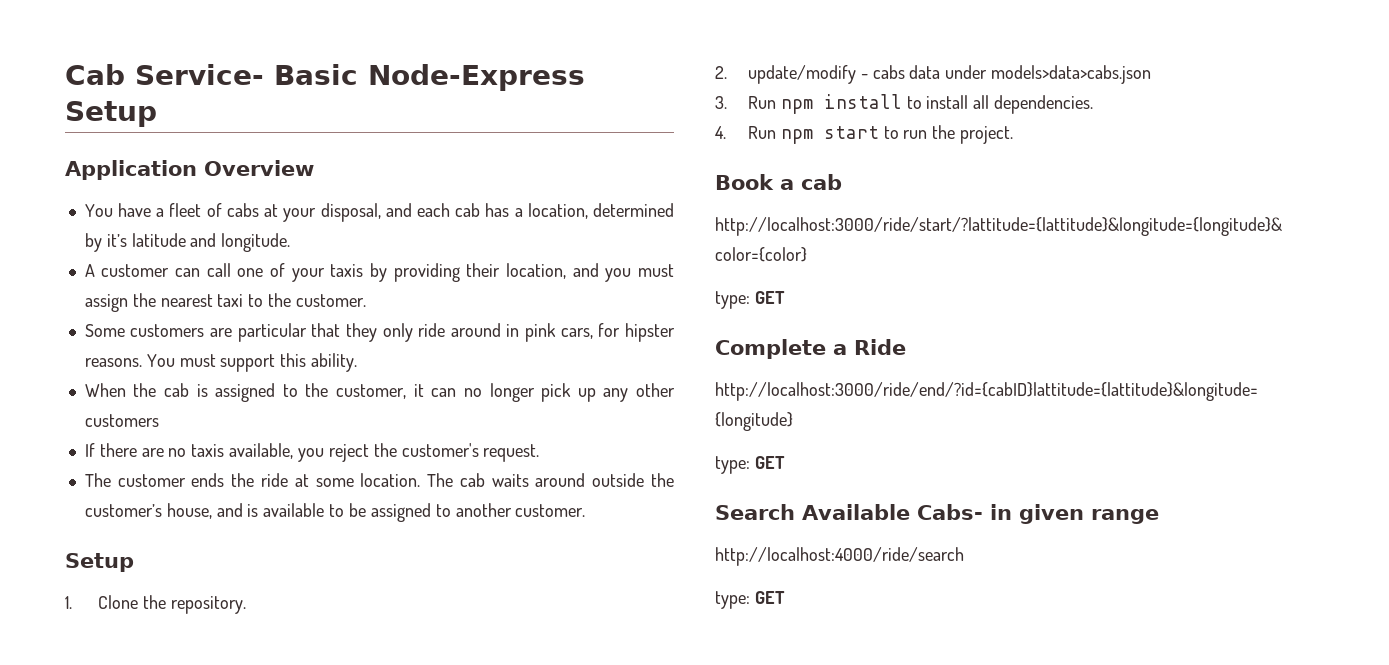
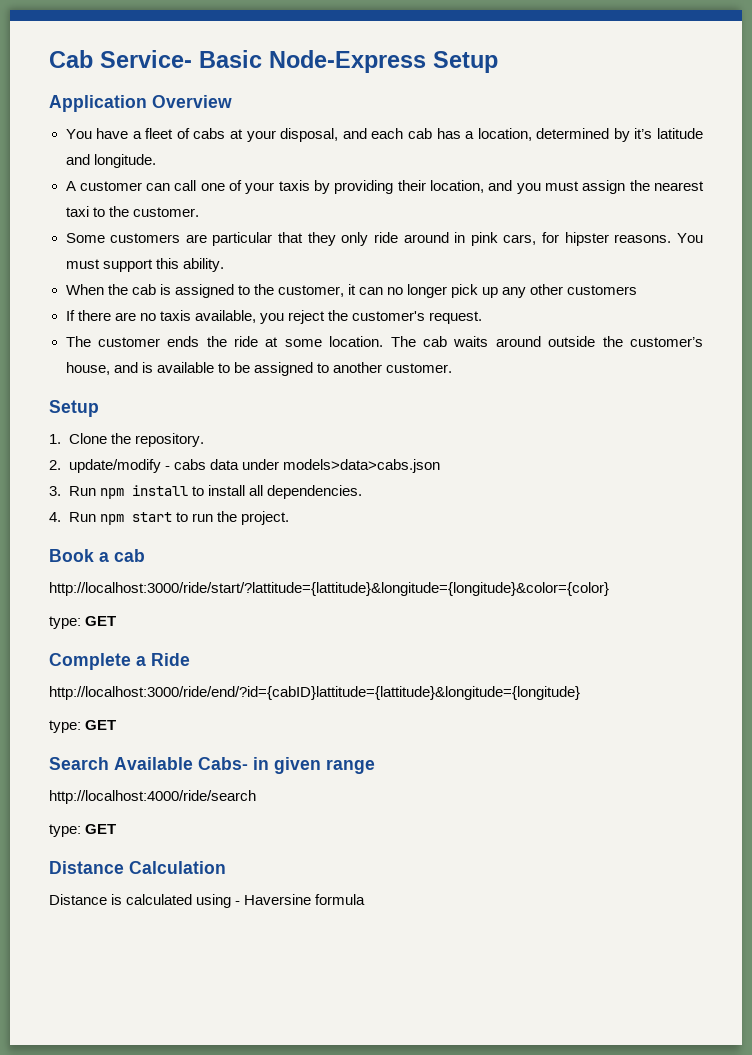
+ Distance Calculation
+ Distance is calculated using - Haversine formula

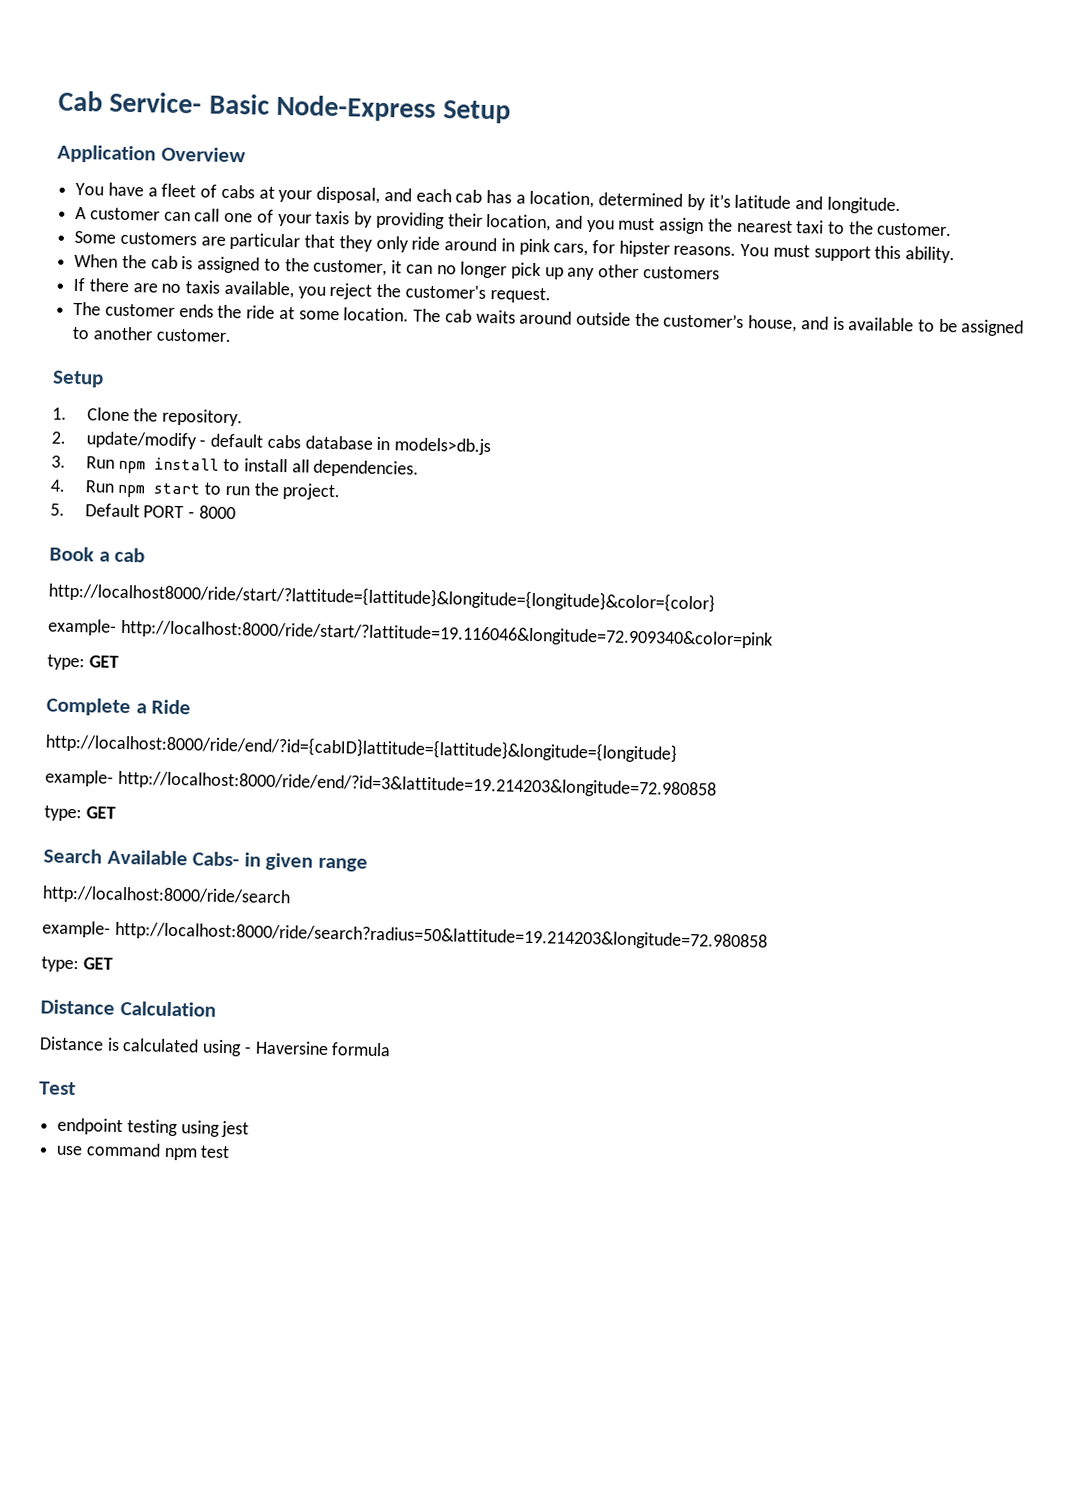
- 2. update/modify - cabs data under models>data>cabs.json
+ 2. update/modify - default cabs database in models>db.js
+ 5. Default PORT - 8000
- http://localhost:3000/ride/start/?lattitude={lattitude}&longitude={longitude}&color={color}
+ http://localhost8000/ride/start/?lattitude={lattitude}&longitude={longitude}&color={color}
+ example- http://localhost:8000/ride/start/?lattitude=19.116046&longitude=72.909340&color=pink
- http://localhost:3000/ride/end/?id={cabID}lattitude={lattitude}&longitude={longitude}
+ http://localhost:8000/ride/end/?id={cabID}lattitude={lattitude}&longitude={longitude}
+ example- http://localhost:8000/ride/end/?id=3&lattitude=19.214203&longitude=72.980858
- http://localhost:4000/ride/search
+ http://localhost:8000/ride/search
+ example- http://localhost:8000/ride/search?radius=50&lattitude=19.214203&longitude=72.980858
+ Test
+ endpoint testing using jest
+ use command npm test

